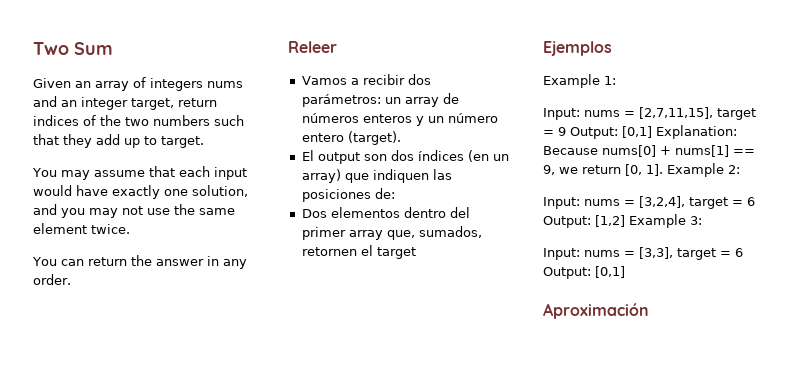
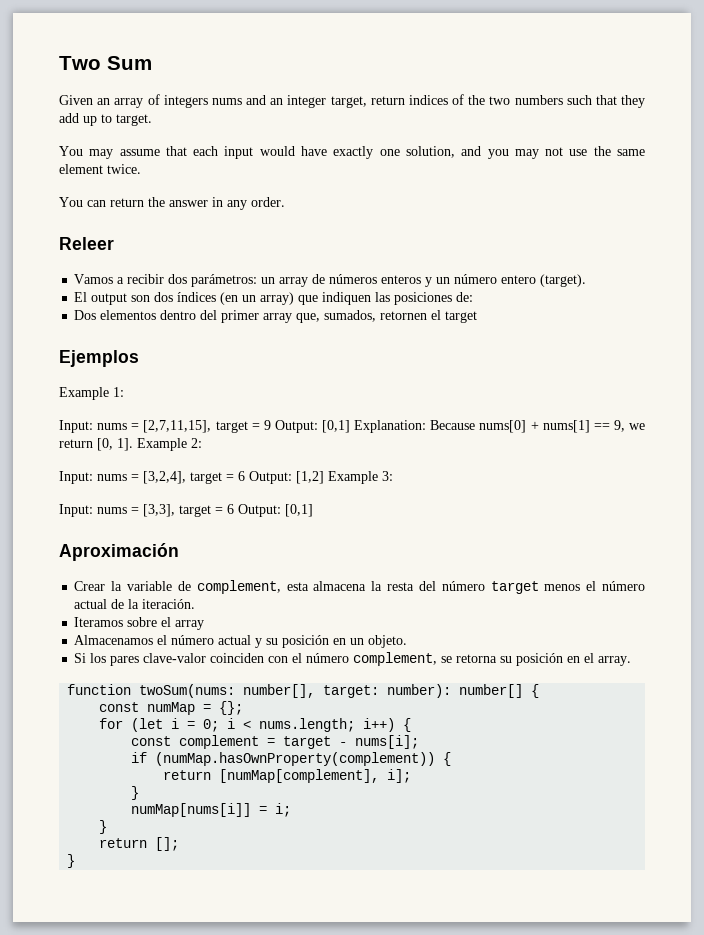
+ Crear la variable de complement, esta almacena la resta del número target menos el número actual de la iteración.
+ Iteramos sobre el array
+ Almacenamos el número actual y su posición en un objeto.
+ Si los pares clave-valor coinciden con el número complement, se retorna su posición en el array.
+ function twoSum(nums: number[], target: number): number[] {
+ const numMap = {};
+ for (let i = 0; i < nums.length; i++) {
+ const complement = target - nums[i];
+ if (numMap.hasOwnProperty(complement)) {
+ return [numMap[complement], i];
+ }
+ numMap[nums[i]] = i;
+ }
+ return [];
+ }

